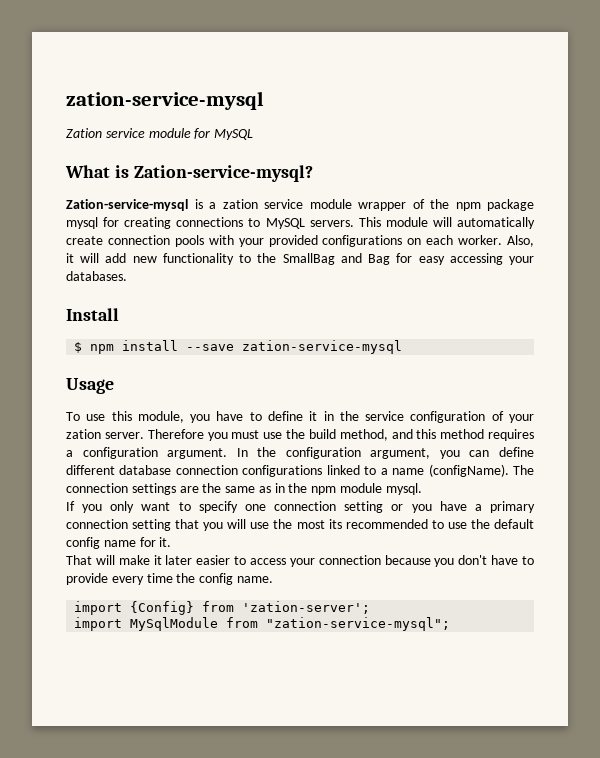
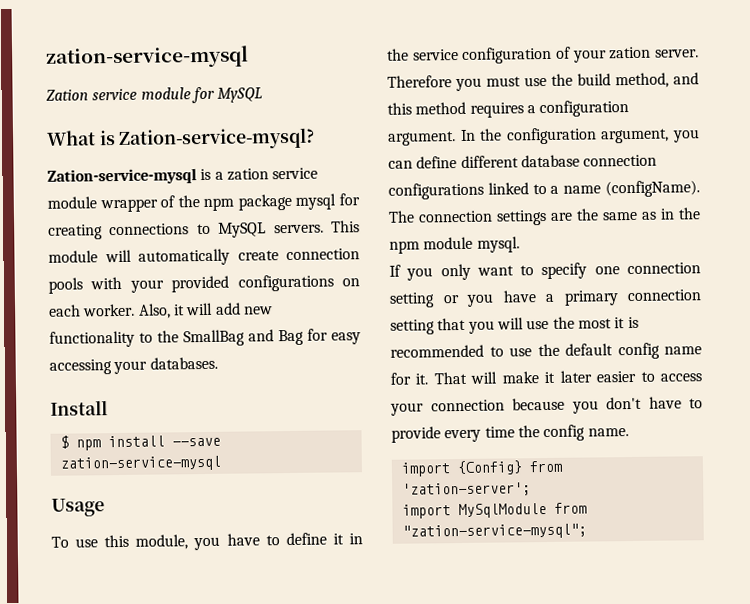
- If you only want to specify one connection setting or you have a primary connection setting that you will use the most its recommended to use the default config name for it.
- That will make it later easier to access your connection because you don't have to provide every time the config name.
+ If you only want to specify one connection setting or you have a primary connection setting that you will use the most it is recommended to use the default config name for it. That will make it later easier to access your connection because you don't have to provide every time the config name.

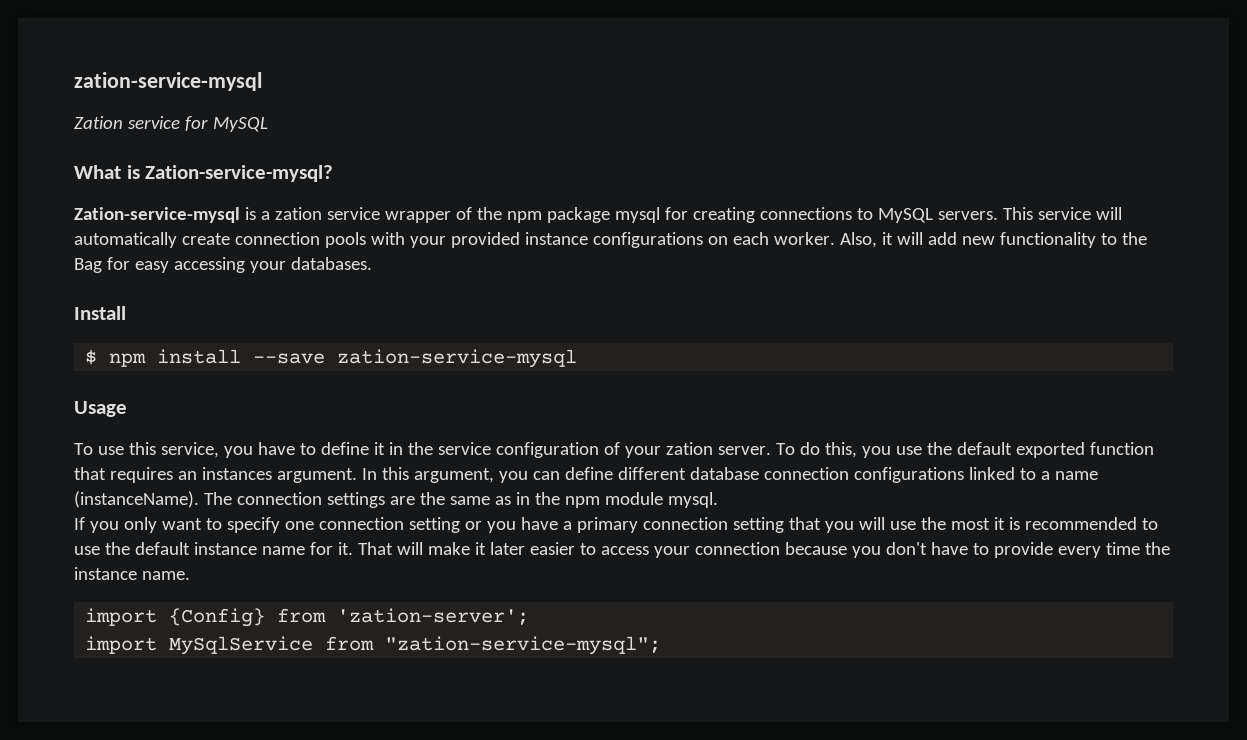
- Zation service module for MySQL
+ Zation service for MySQL
- Zation-service-mysql is a zation service module wrapper of the npm package mysql for creating connections to MySQL servers.
+ Zation-service-mysql is a zation service wrapper of the npm package mysql for creating connections to MySQL servers.
- This module will automatically create connection pools with your provided configurations on each worker.
+ This service will automatically create connection pools with your provided instance configurations on each worker.
- Also, it will add new functionality to the SmallBag and Bag for easy accessing your databases.
+ Also, it will add new functionality to the Bag for easy accessing your databases.
- To use this module, you have to define it in the service configuration of your zation server.
+ To use this service, you have to define it in the service configuration of your zation server.
- Therefore you must use the build method, and this method requires a configuration argument. In the configuration argument, you can define different database connection configurations linked to a name (configName).
+ To do this, you use the default exported function that requires an instances argument. In this argument, you can define different database connection configurations linked to a name (instanceName).
- If you only want to specify one connection setting or you have a primary connection setting that you will use the most it is recommended to use the default config name for it.
+ If you only want to specify one connection setting or you have a primary connection setting that you will use the most it is recommended to use the default instance name for it.
- That will make it later easier to access your connection because you don't have to provide every time the config name.
+ That will make it later easier to access your connection because you don't have to provide every time the instance name.
- import MySqlModule from "zation-service-mysql";
+ import MySqlService from "zation-service-mysql";

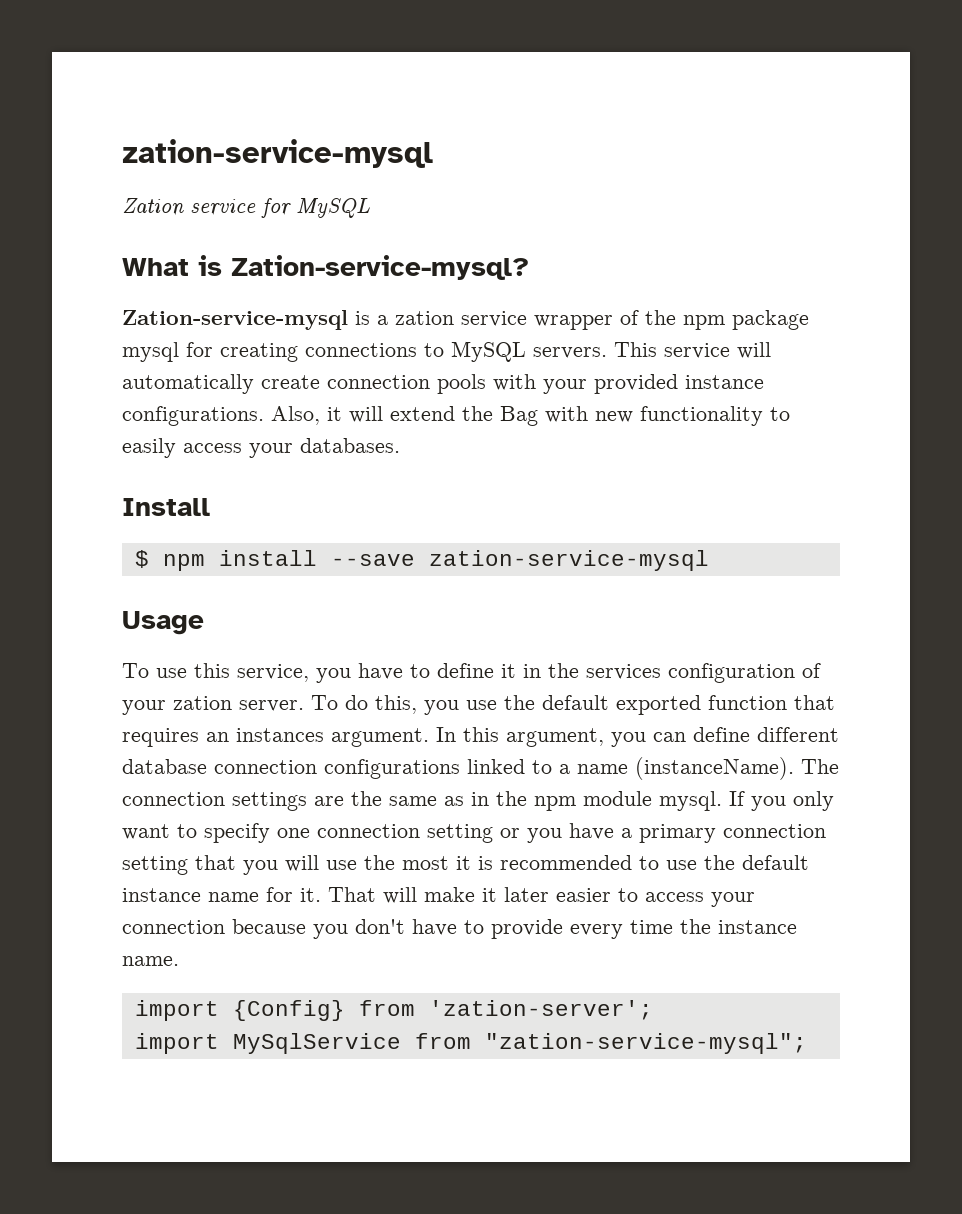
- This service will automatically create connection pools with your provided instance configurations on each worker. Also, it will add new functionality to the Bag for easy accessing your databases.
+ This service will automatically create connection pools with your provided instance configurations. Also, it will extend the Bag with new functionality to easily access your databases.
- To use this service, you have to define it in the service configuration of your zation server.
+ To use this service, you have to define it in the services configuration of your zation server.
- The connection settings are the same as in the npm module mysql.
- If you only want to specify one connection setting or you have a primary connection setting that you will use the most it is recommended to use the default instance name for it.
+ The connection settings are the same as in the npm module mysql. If you only want to specify one connection setting or you have a primary connection setting that you will use the most it is recommended to use the default instance name for it.

